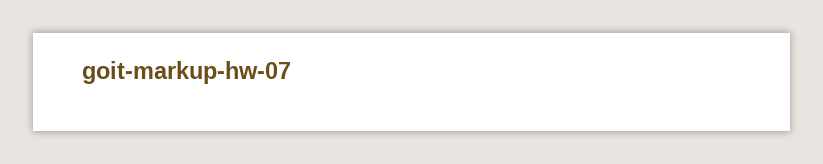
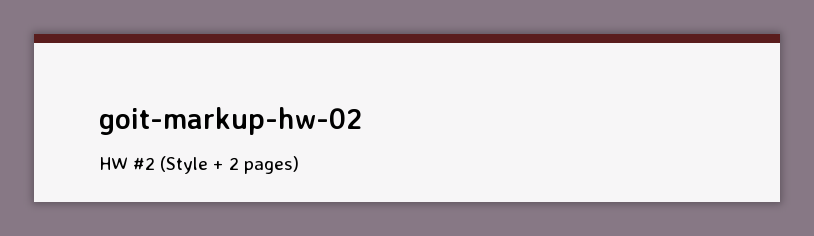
- goit-markup-hw-07
+ goit-markup-hw-02
+ HW #2 (Style + 2 pages)

